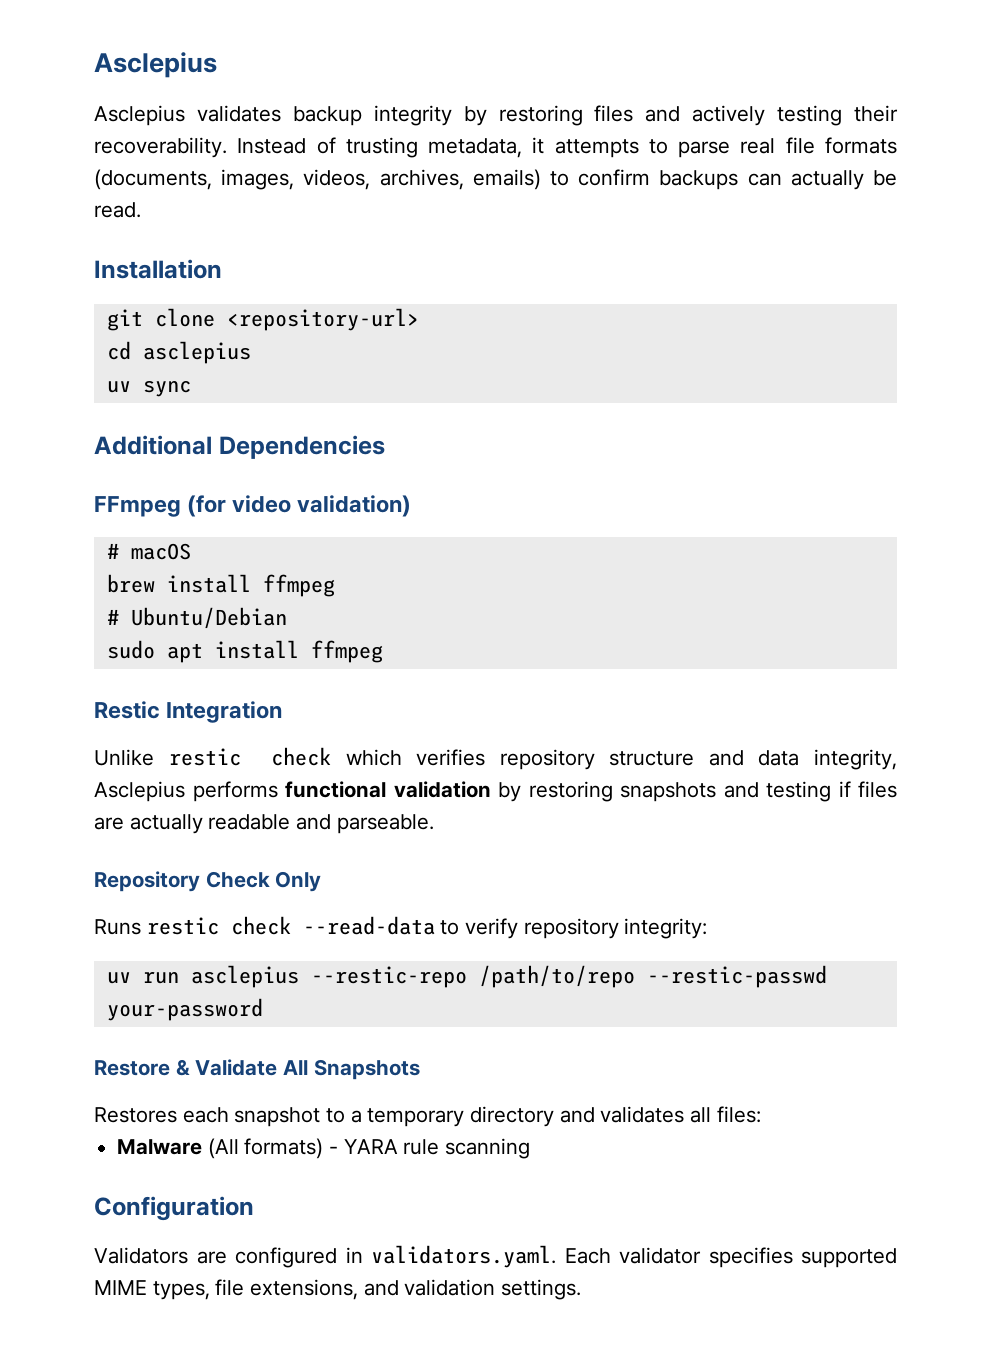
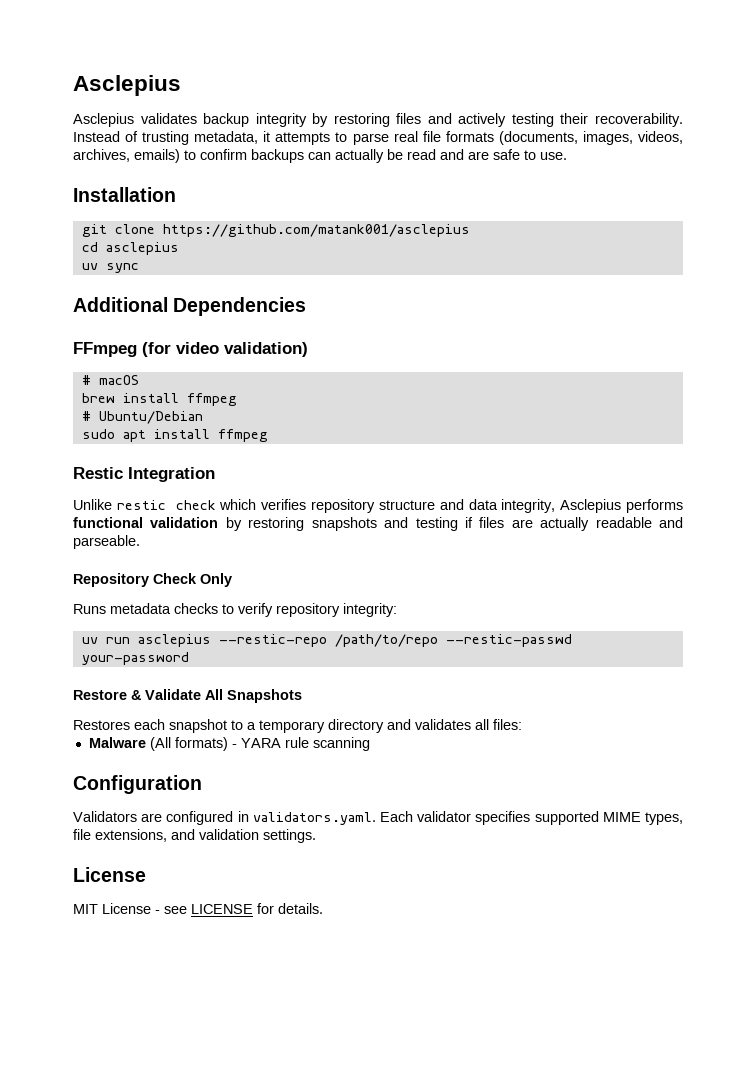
- Instead of trusting metadata, it attempts to parse real file formats (documents, images, videos, archives, emails) to confirm backups can actually be read.
+ Instead of trusting metadata, it attempts to parse real file formats (documents, images, videos, archives, emails) to confirm backups can actually be read and are safe to use.
- git clone <repository-url>
+ git clone https://github.com/matank001/asclepius
- Runs restic check --read-data to verify repository integrity:
+ Runs metadata checks to verify repository integrity:
  Validators are configured in validators.yaml. Each validator specifies supported MIME types, file extensions, and validation settings.
+ License
+ MIT License - see LICENSE for details.

